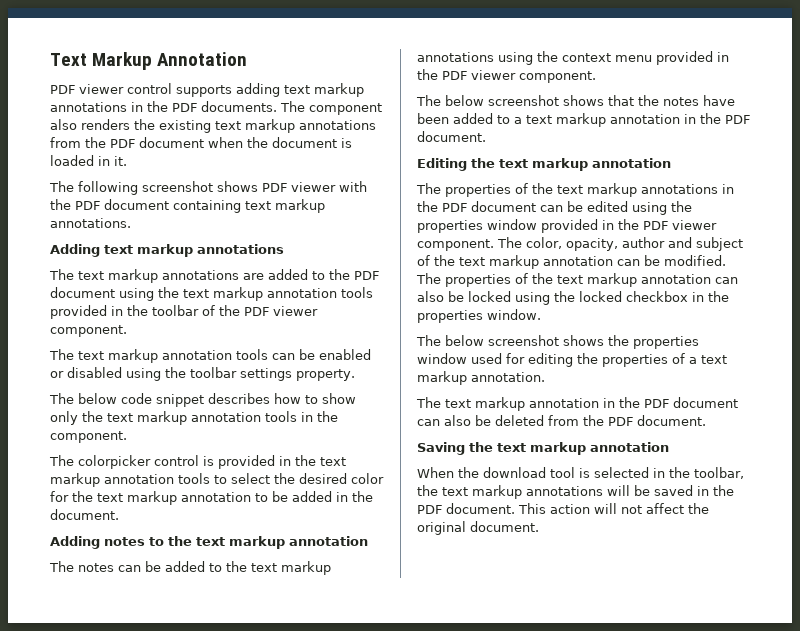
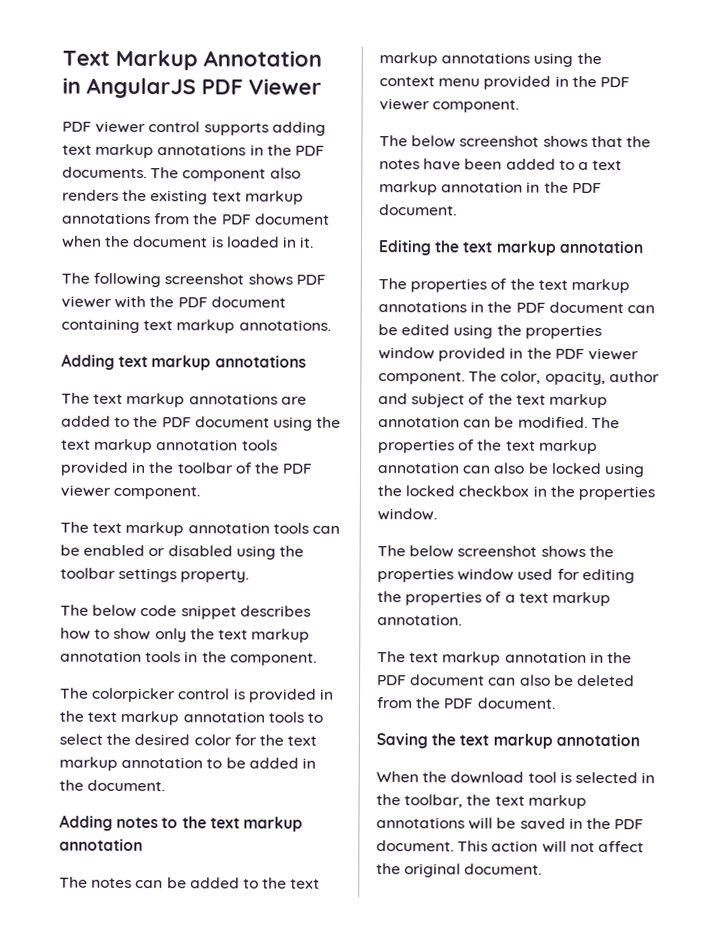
- Text Markup Annotation
+ Text Markup Annotation in AngularJS PDF Viewer

